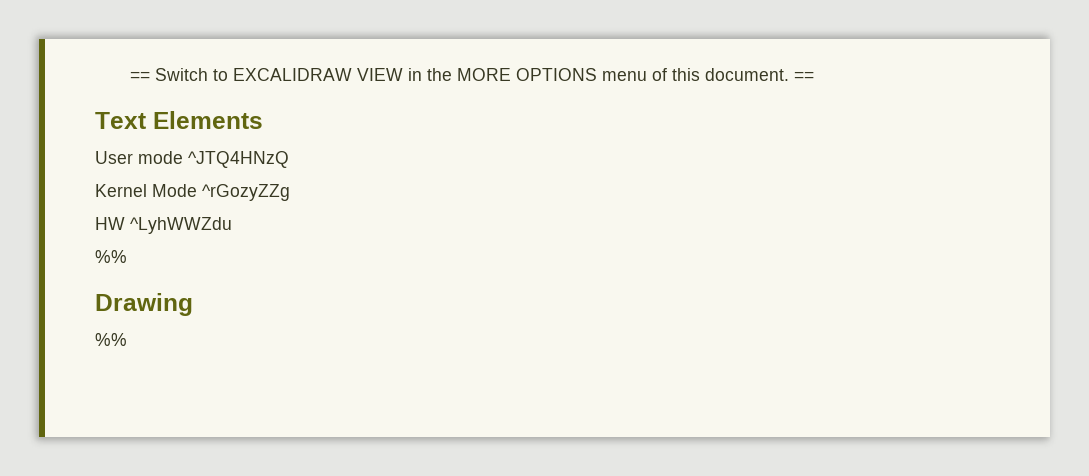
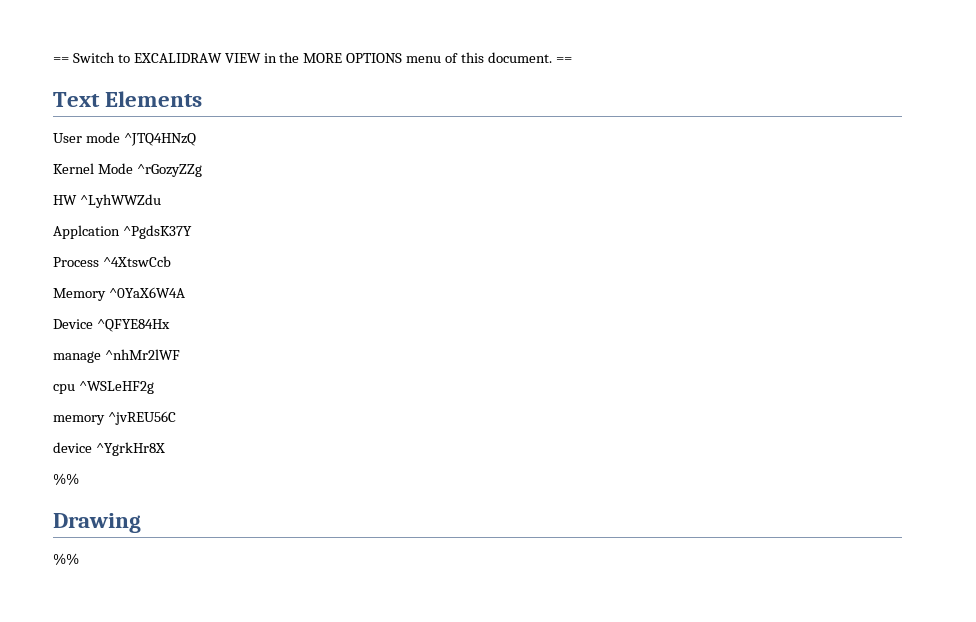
+ Applcation ^PgdsK37Y
+ Process ^4XtswCcb
+ Memory ^0YaX6W4A
+ Device ^QFYE84Hx
+ manage ^nhMr2lWF
+ cpu ^WSLeHF2g
+ memory ^jvREU56C
+ device ^YgrkHr8X

